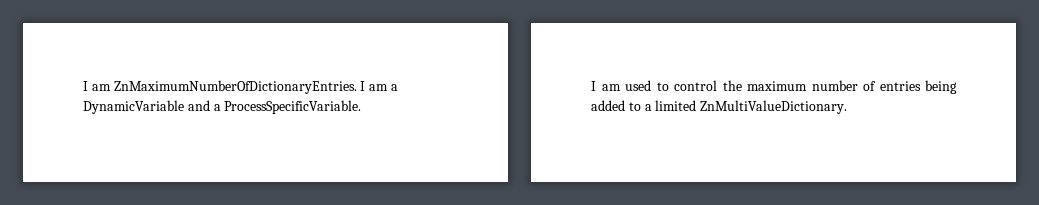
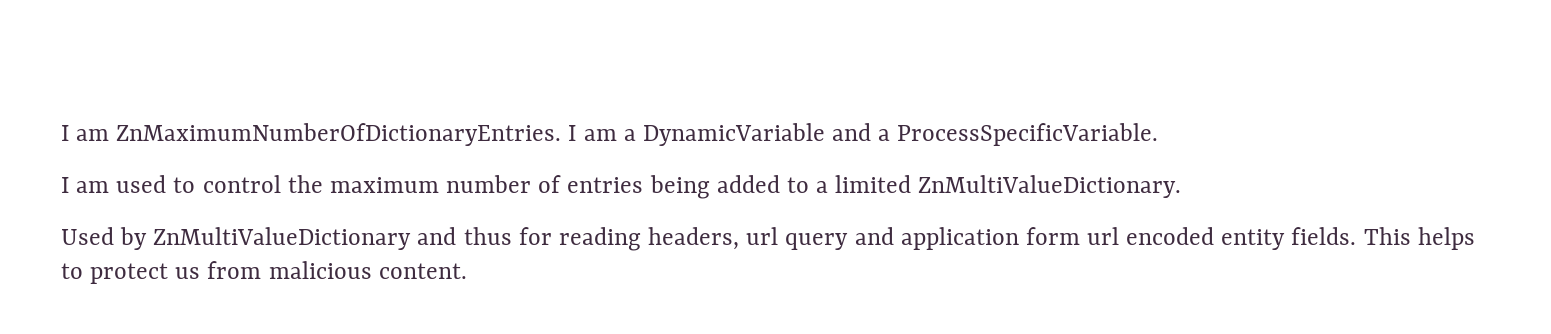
+ Used by ZnMultiValueDictionary and thus for reading headers, url query and application form url encoded entity fields. This helps to protect us from malicious content.

